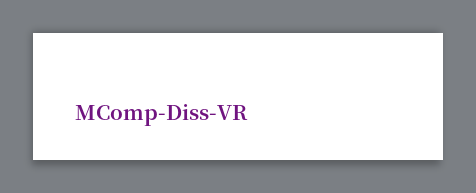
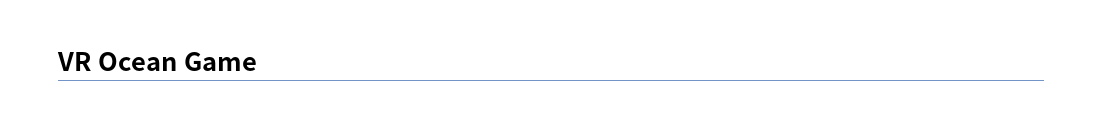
- MComp-Diss-VR
+ VR Ocean Game

